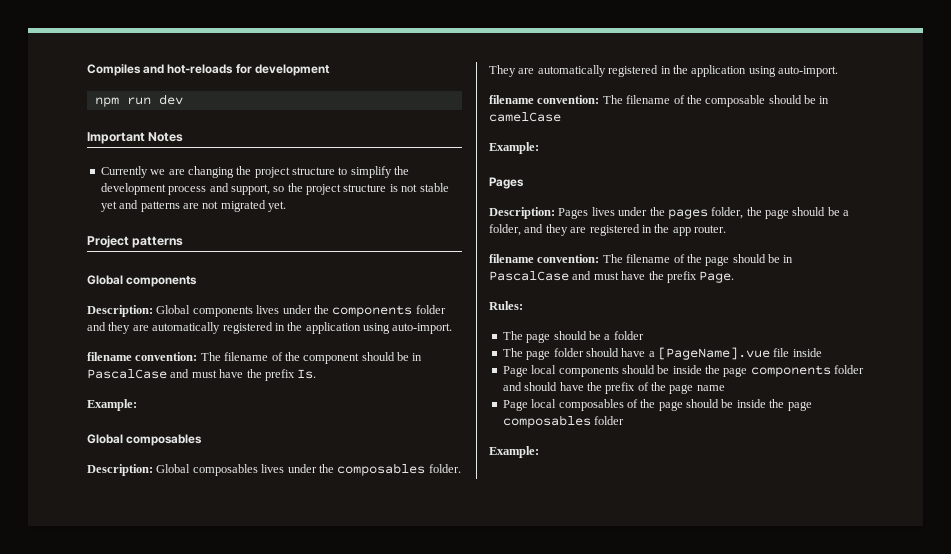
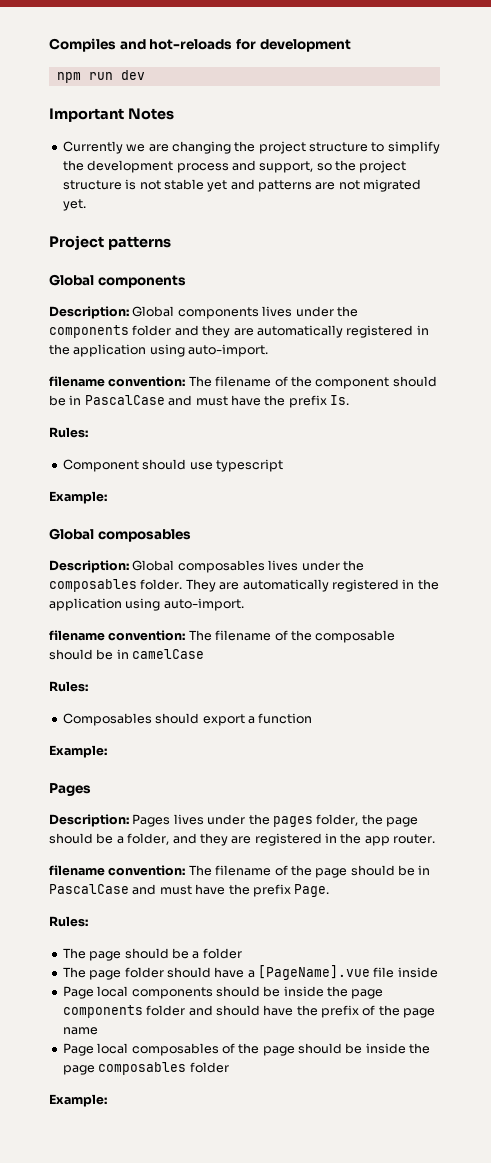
  filename convention: The filename of the component should be in PascalCase and must have the prefix Is.
+ Rules:
+ Component should use typescript
  filename convention: The filename of the composable should be in camelCase
+ Rules:
+ Composables should export a function

